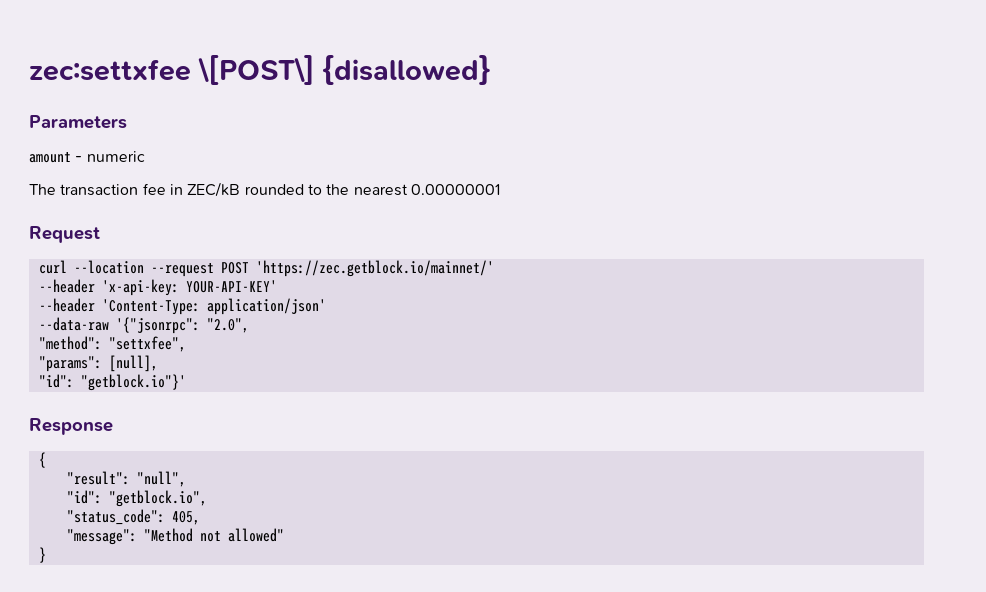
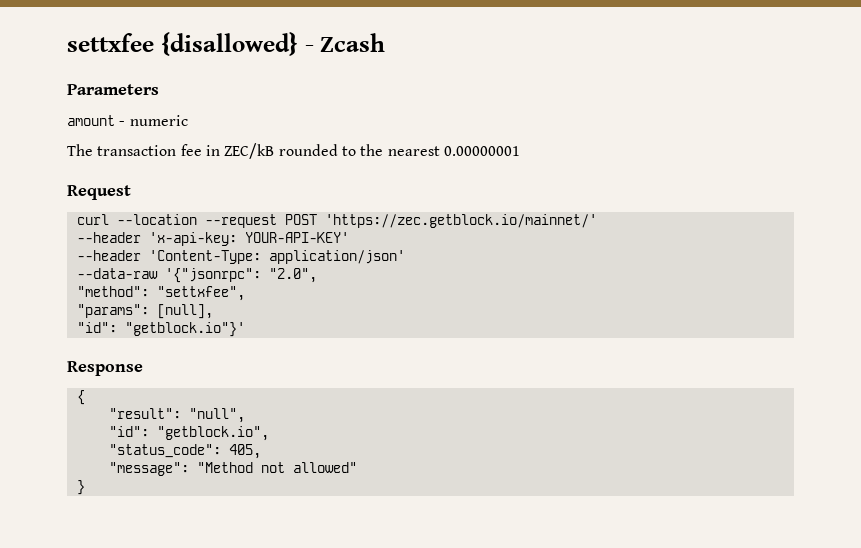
- zec:settxfee \[POST\] {disallowed}
+ settxfee {disallowed} - Zcash

